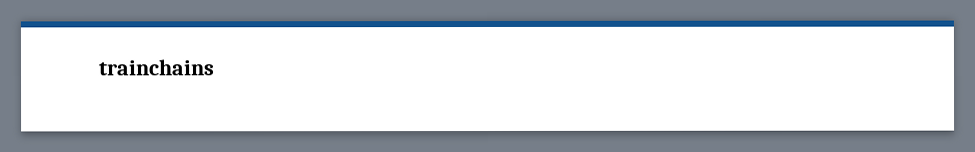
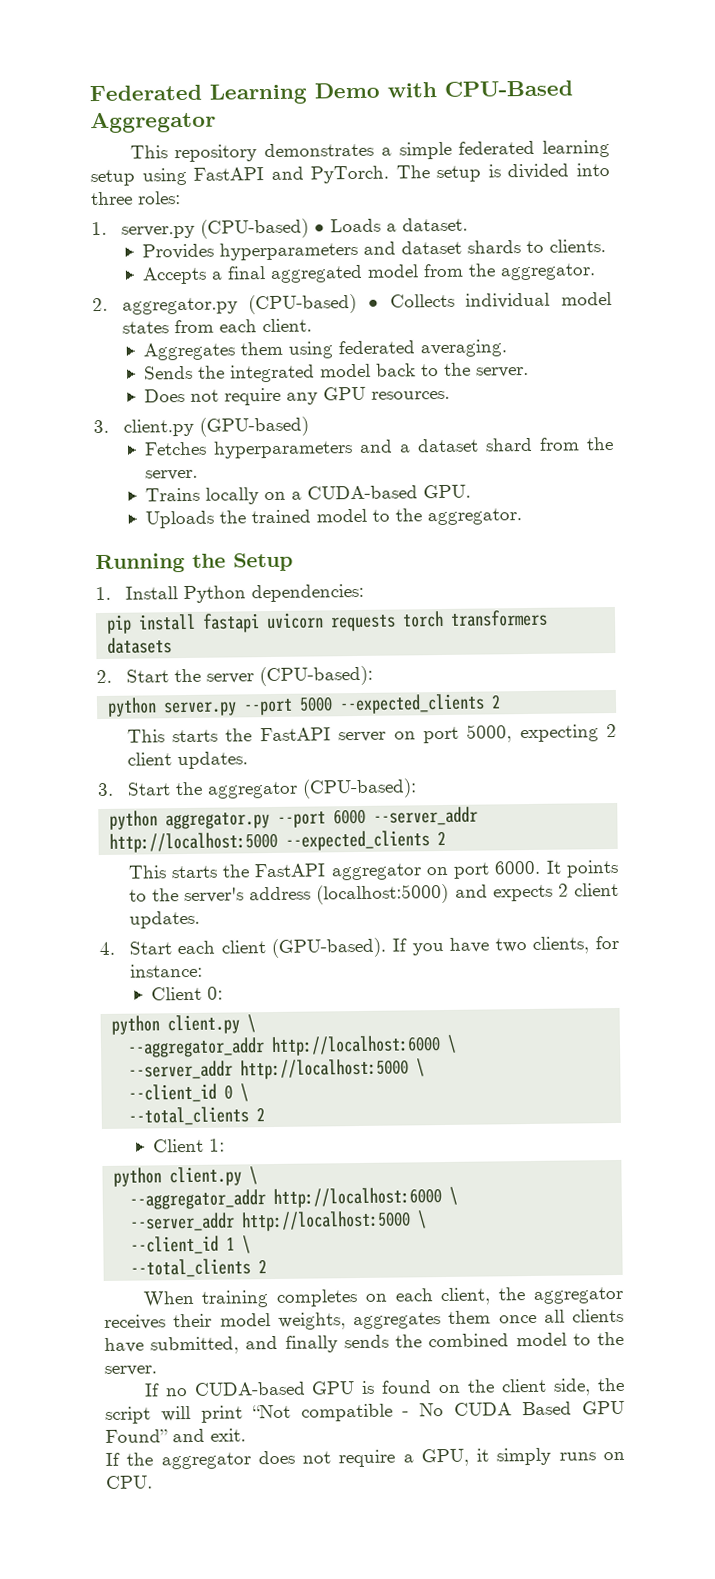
- trainchains
+ Federated Learning Demo with CPU-Based Aggregator
+ This repository demonstrates a simple federated learning setup using FastAPI and PyTorch. The setup is divided into three roles:
+ 1. server.py (CPU-based) • Loads a dataset.
+ Provides hyperparameters and dataset shards to clients.
+ Accepts a final aggregated model from the aggregator.
+ 2. aggregator.py (CPU-based) • Collects individual model states from each client.
+ Aggregates them using federated averaging.
+ Sends the integrated model back to the server.
+ Does not require any GPU resources.
+ 3. client.py (GPU-based)
+ Fetches hyperparameters and a dataset shard from the server.
+ Trains locally on a CUDA-based GPU.
+ Uploads the trained model to the aggregator.
+ Running the Setup
+ 1. Install Python dependencies:
+ pip install fastapi uvicorn requests torch transformers datasets
+ 2. Start the server (CPU-based):
+ python server.py --port 5000 --expected_clients 2
+ This starts the FastAPI server on port 5000, expecting 2 client updates.
+ 3. Start the aggregator (CPU-based):
+ python aggregator.py --port 6000 --server_addr http://localhost:5000 --expected_clients 2
+ This starts the FastAPI aggregator on port 6000. It points to the server's address (localhost:5000) and expects 2 client updates.
+ 4. Start each client (GPU-based). If you have two clients, for instance:
+ Client 0:
+ python client.py \
+ --aggregator_addr http://localhost:6000 \
+ --server_addr http://localhost:5000 \
+ --client_id 0 \
+ --total_clients 2
+ Client 1:
+ python client.py \
+ --aggregator_addr http://localhost:6000 \
+ --server_addr http://localhost:5000 \
+ --client_id 1 \
+ --total_clients 2
+ When training completes on each client, the aggregator receives their model weights, aggregates them once all clients have submitted, and finally sends the combined model to the server.
+ If no CUDA-based GPU is found on the client side, the script will print “Not compatible - No CUDA Based GPU Found” and exit.
+ If the aggregator does not require a GPU, it simply runs on CPU.

